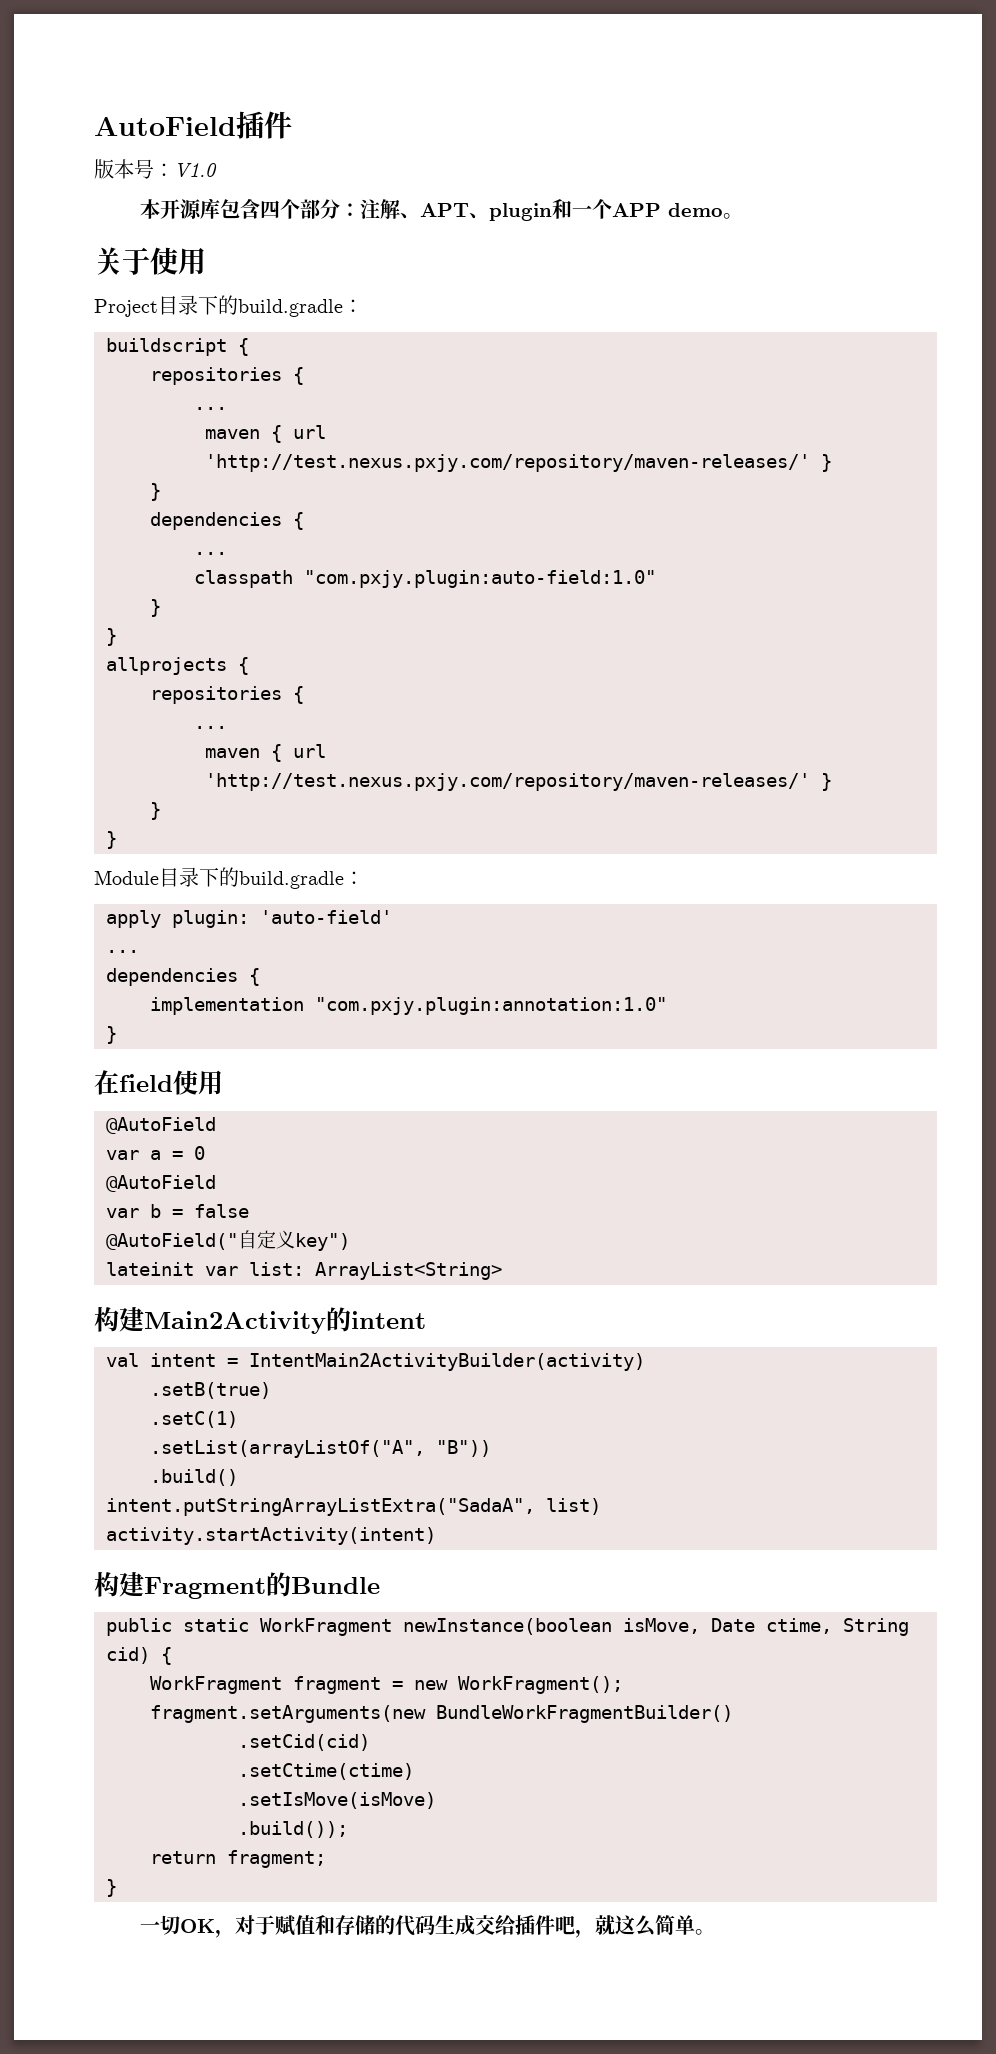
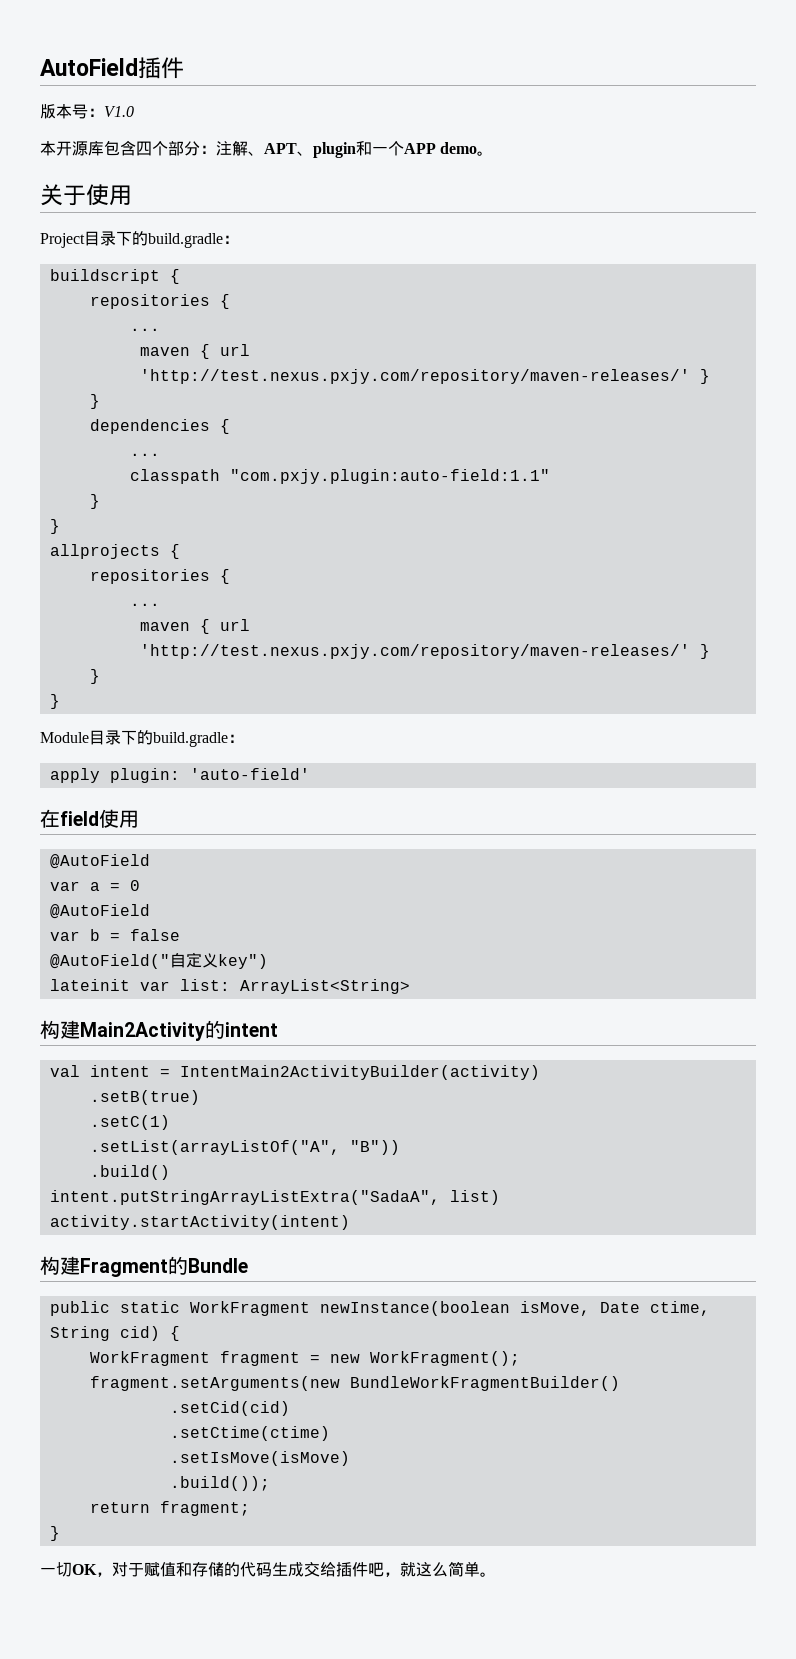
- classpath "com.pxjy.plugin:auto-field:1.0"
+ classpath "com.pxjy.plugin:auto-field:1.1"
  apply plugin: 'auto-field'
- ...
- dependencies {
- implementation "com.pxjy.plugin:annotation:1.0"
- }

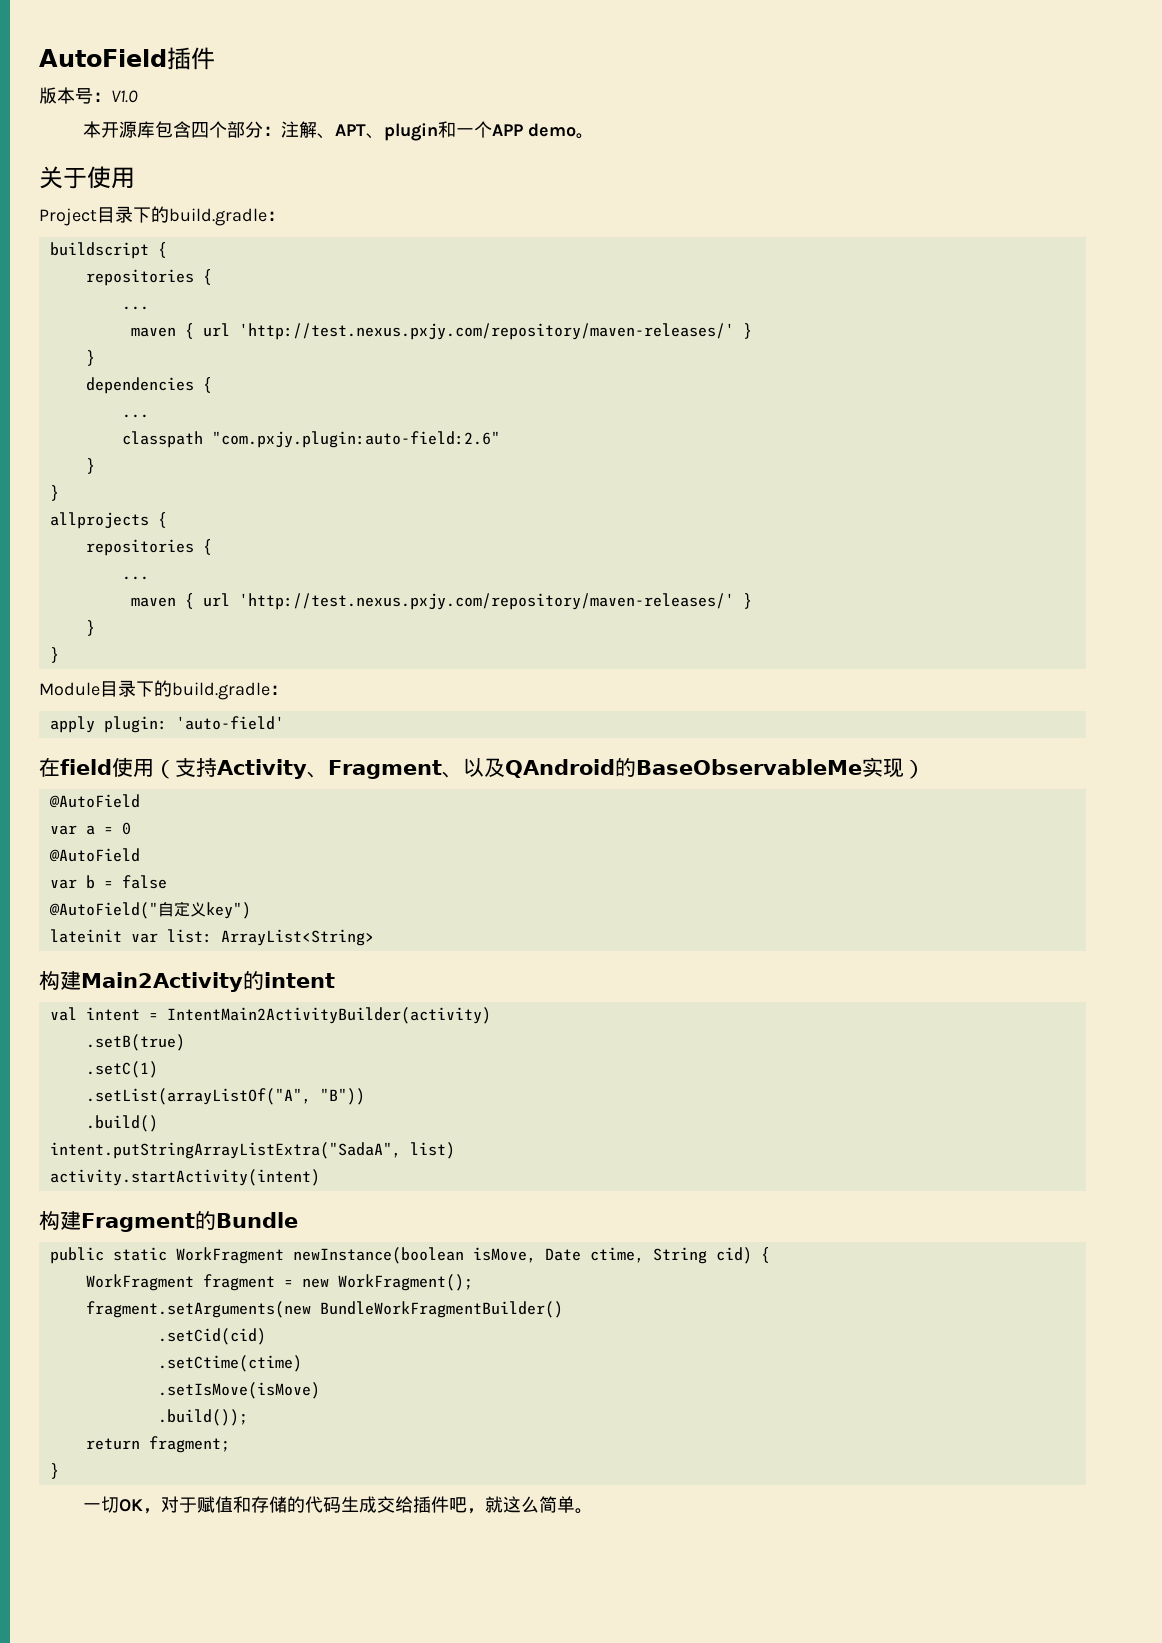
- classpath "com.pxjy.plugin:auto-field:1.1"
+ classpath "com.pxjy.plugin:auto-field:2.6"
- 在field使用
+ 在field使用（支持Activity、Fragment、以及QAndroid的BaseObservableMe实现）

